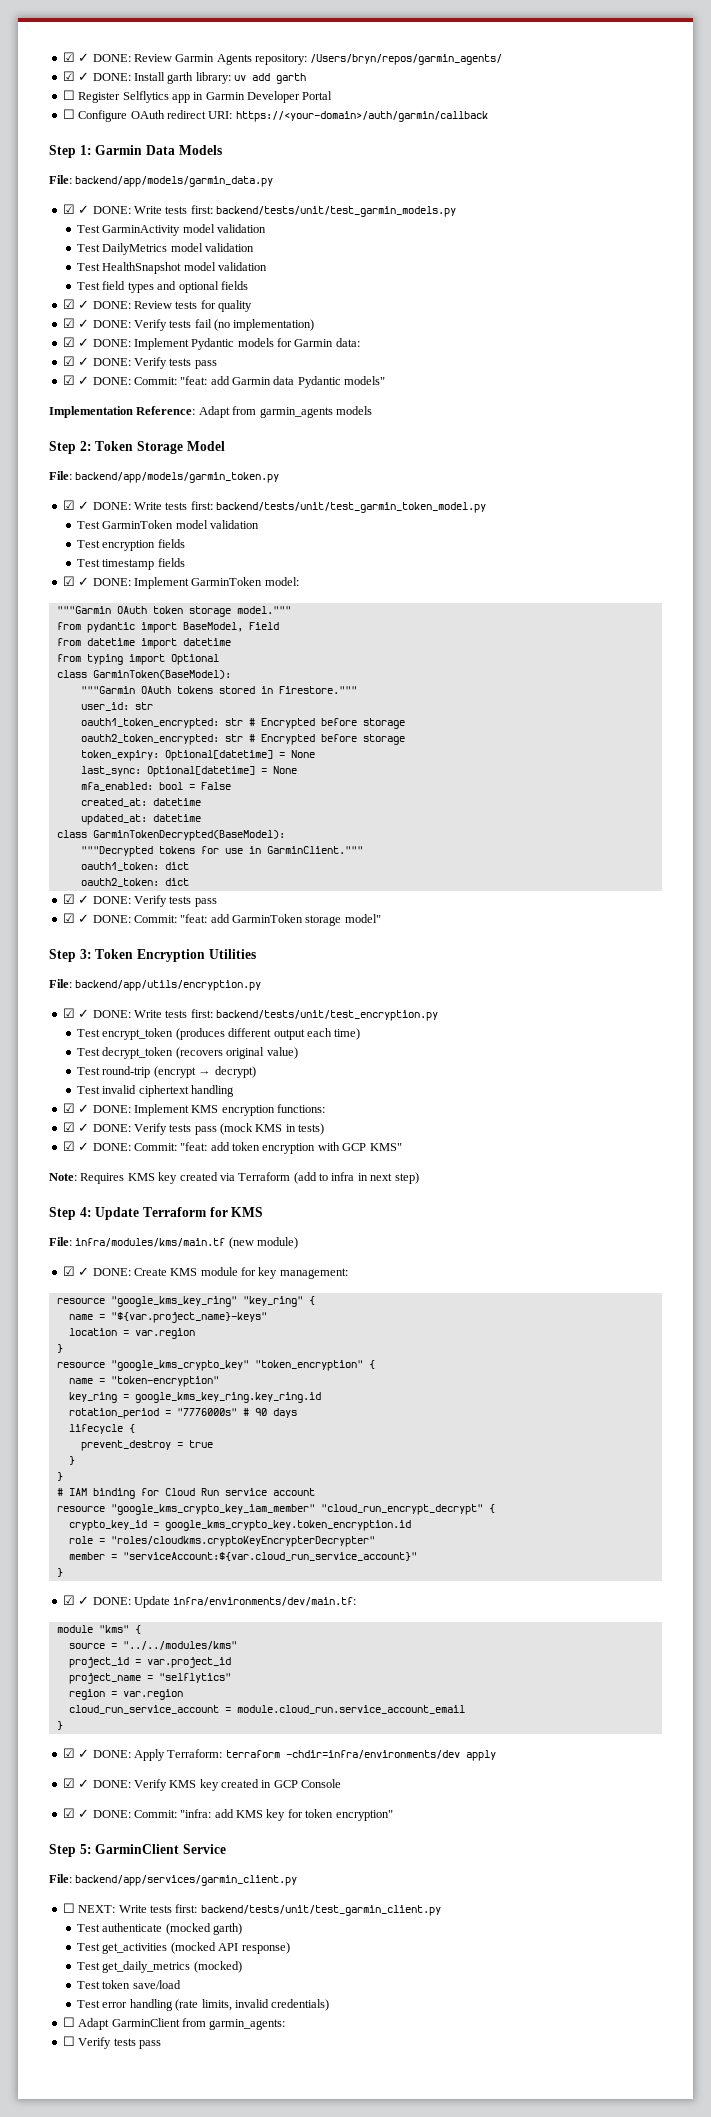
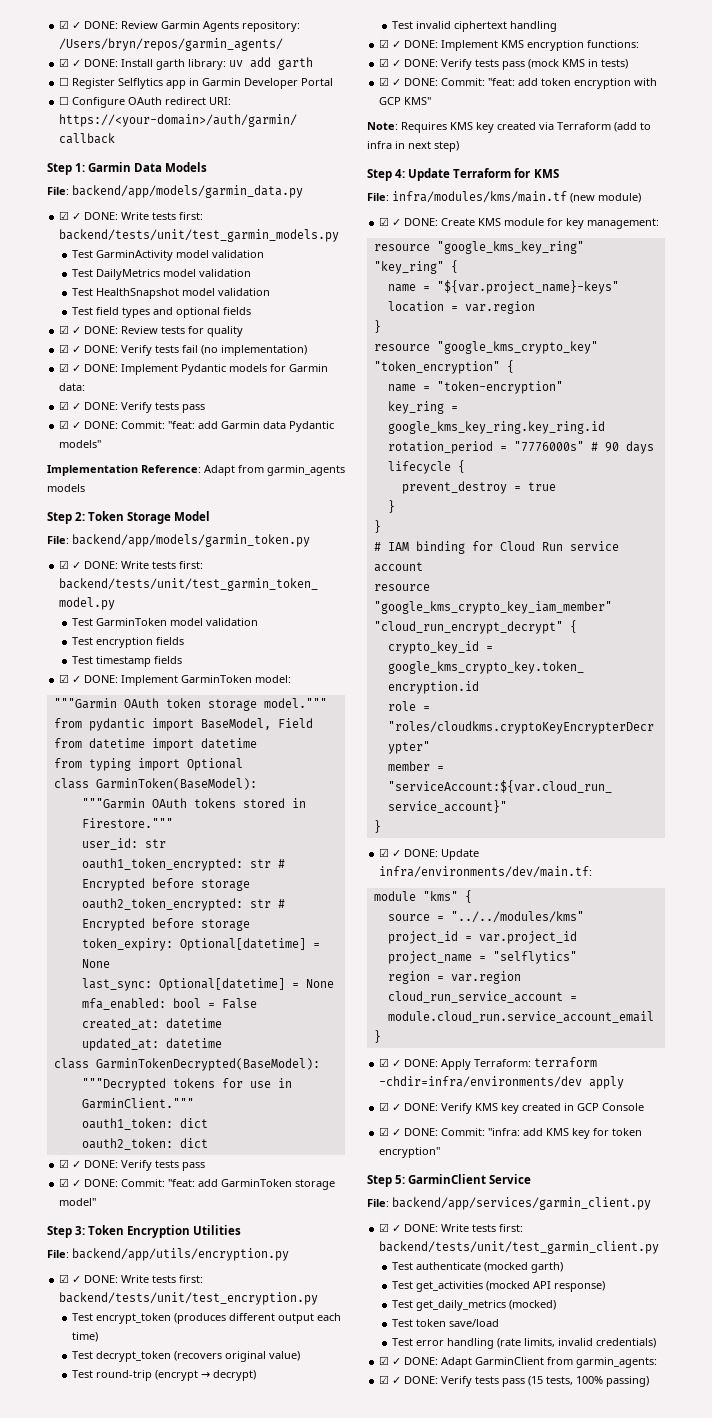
- ☐ NEXT: Write tests first: backend/tests/unit/test_garmin_client.py
+ ☑ ✓ DONE: Write tests first: backend/tests/unit/test_garmin_client.py
- ☐ Adapt GarminClient from garmin_agents:
+ ☑ ✓ DONE: Adapt GarminClient from garmin_agents:
- ☐ Verify tests pass
+ ☑ ✓ DONE: Verify tests pass (15 tests, 100% passing)

